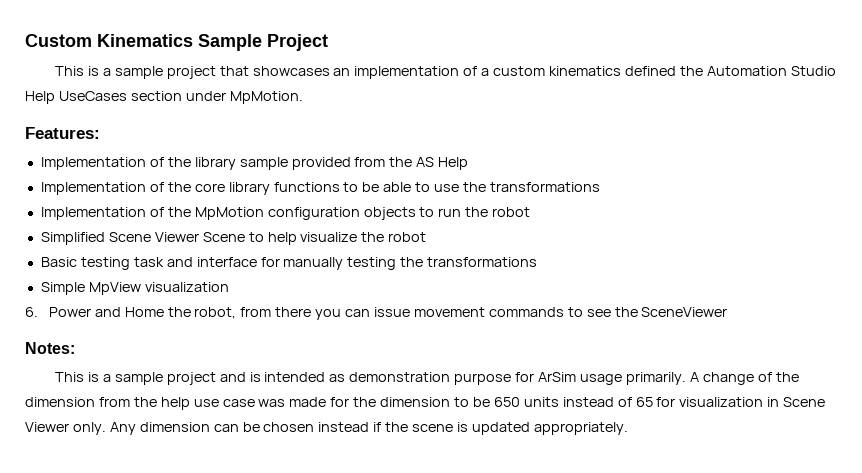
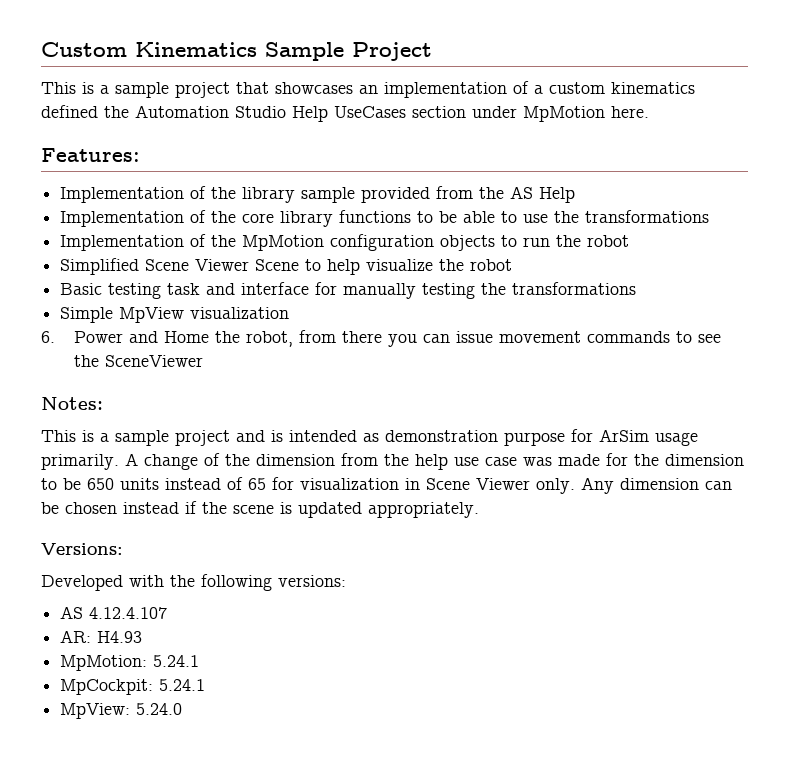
- This is a sample project that showcases an implementation of a custom kinematics defined the Automation Studio Help UseCases section under MpMotion.
+ This is a sample project that showcases an implementation of a custom kinematics defined the Automation Studio Help UseCases section under MpMotion here.
+ Versions:
+ Developed with the following versions:
+ AS 4.12.4.107
+ AR: H4.93
+ MpMotion: 5.24.1
+ MpCockpit: 5.24.1
+ MpView: 5.24.0

